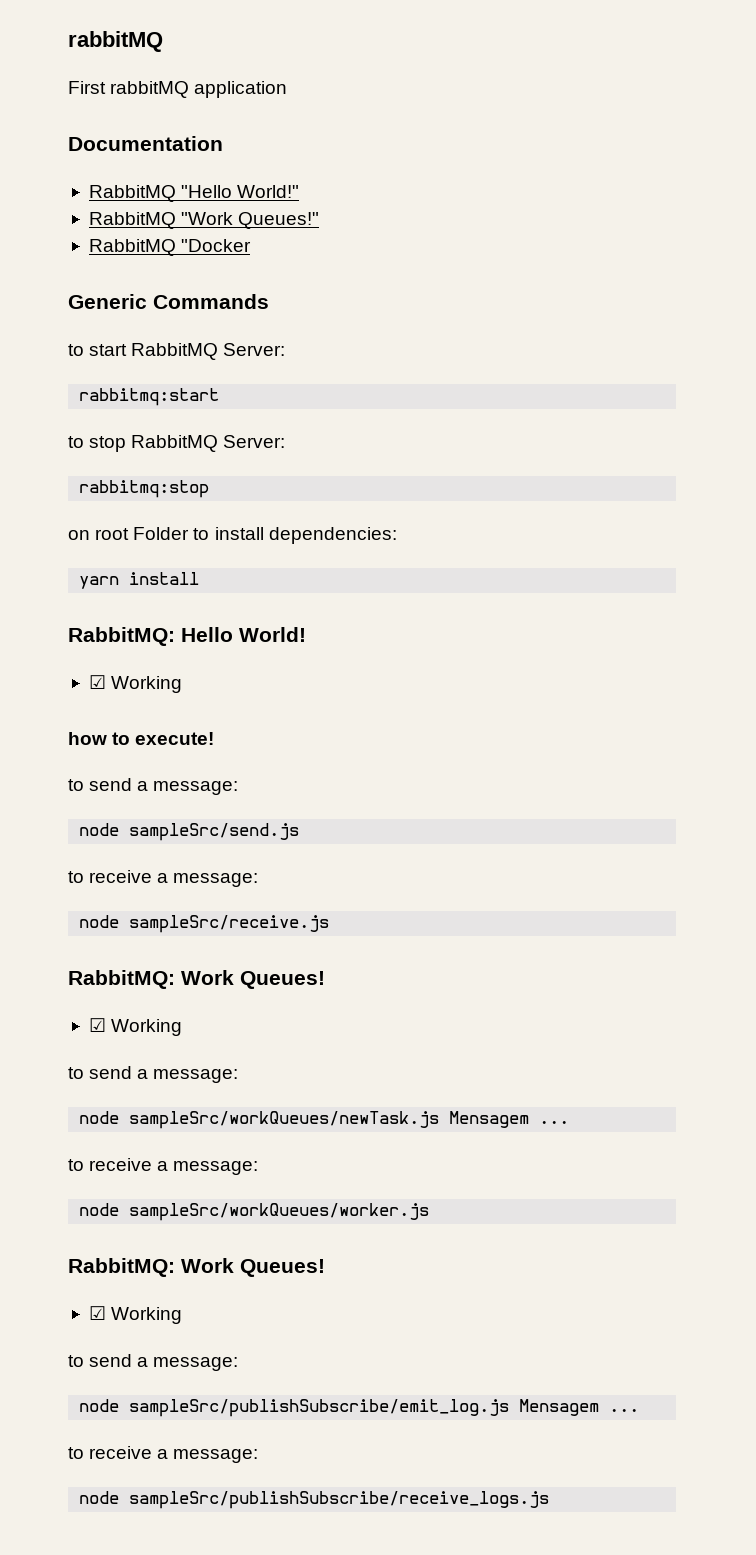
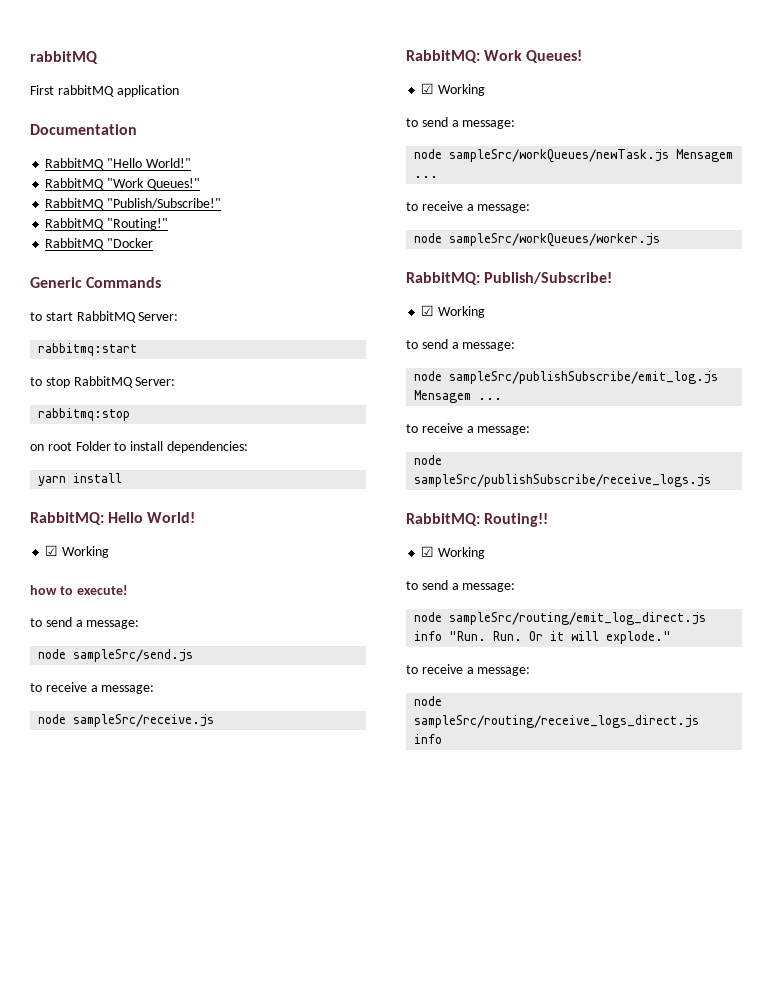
+ RabbitMQ "Publish/Subscribe!"
+ RabbitMQ "Routing!"
  node sampleSrc/workQueues/worker.js
- RabbitMQ: Work Queues!
+ RabbitMQ: Publish/Subscribe!
+ RabbitMQ: Routing!!
+ ☑ Working
+ to send a message:
+ node sampleSrc/routing/emit_log_direct.js info "Run. Run. Or it will explode."
+ to receive a message:
+ node sampleSrc/routing/receive_logs_direct.js info

